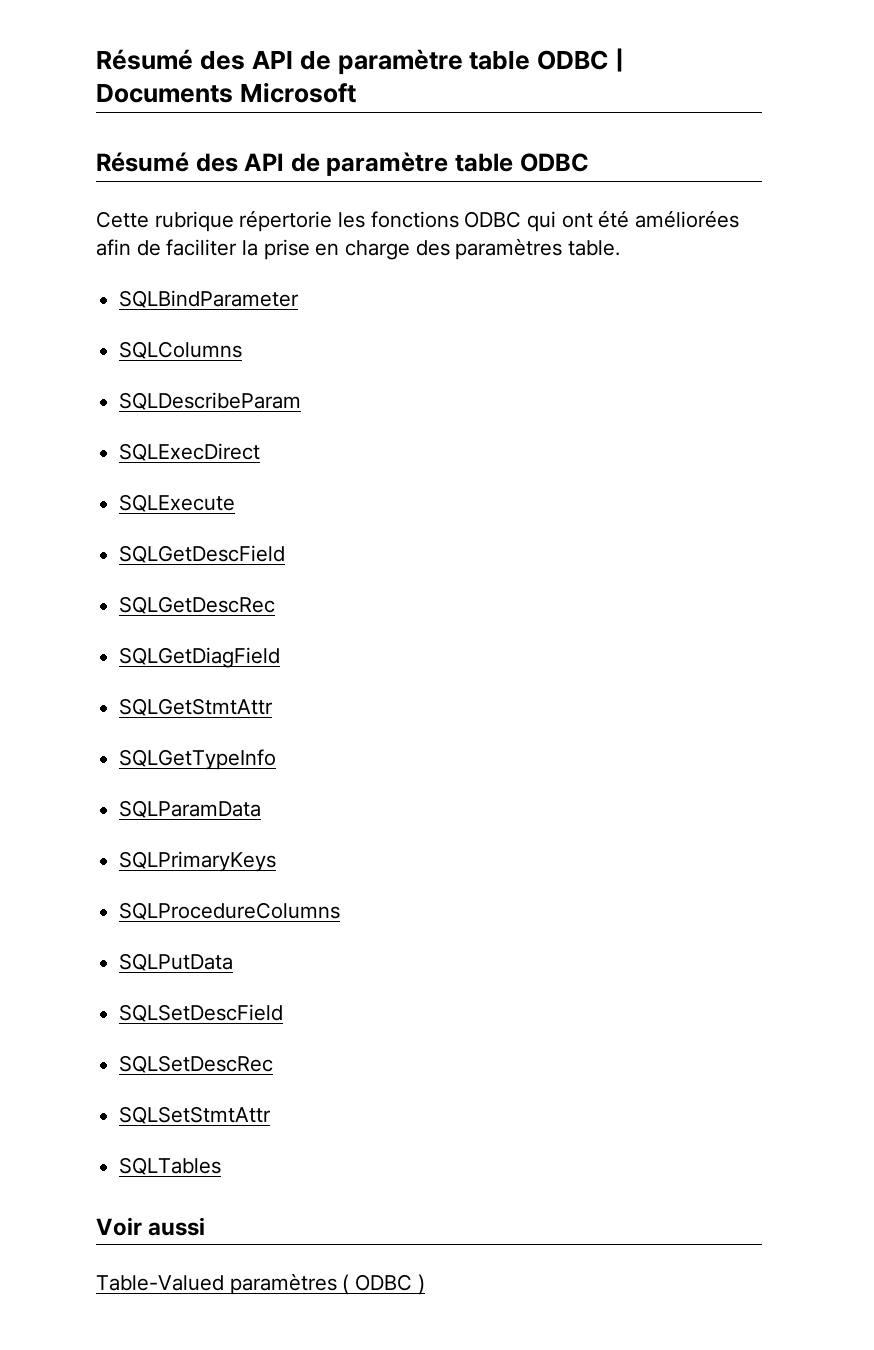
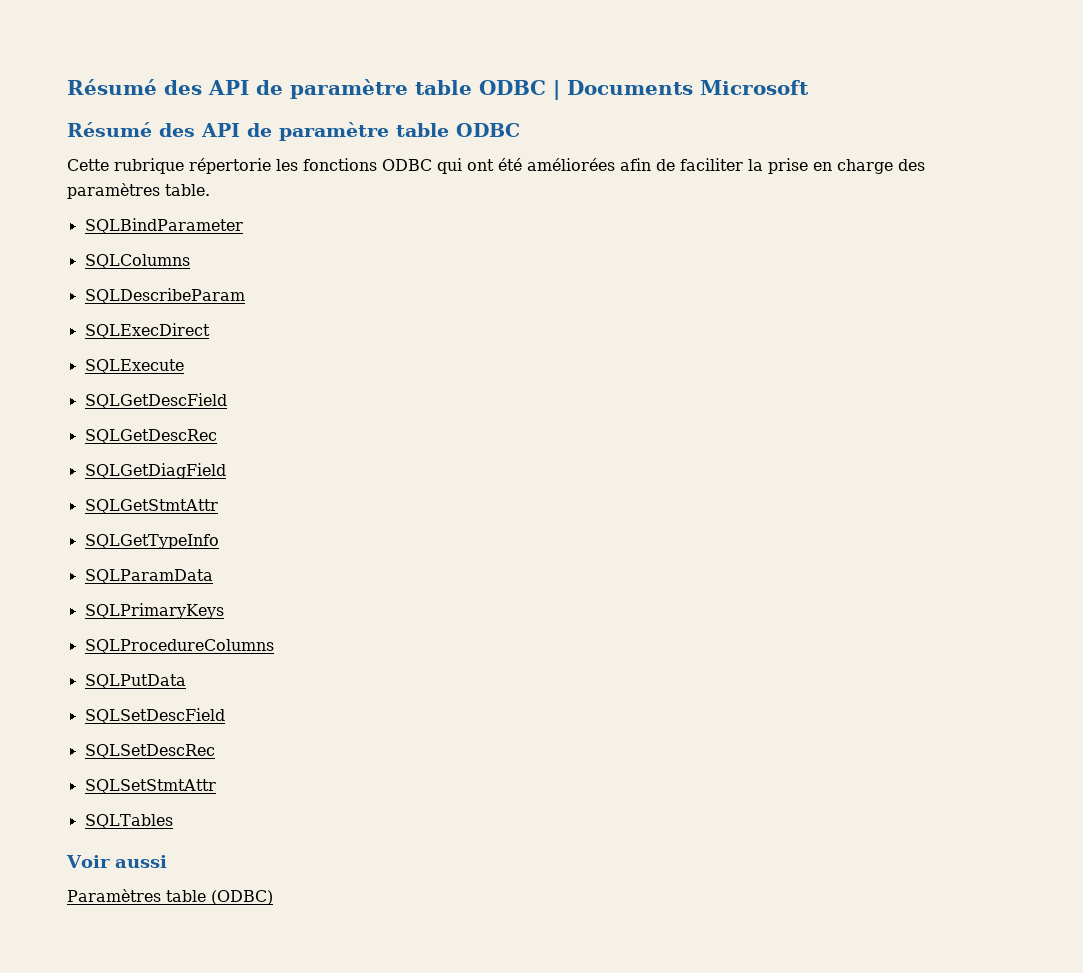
- Table-Valued paramètres ( ODBC )
+ Paramètres table (ODBC)

